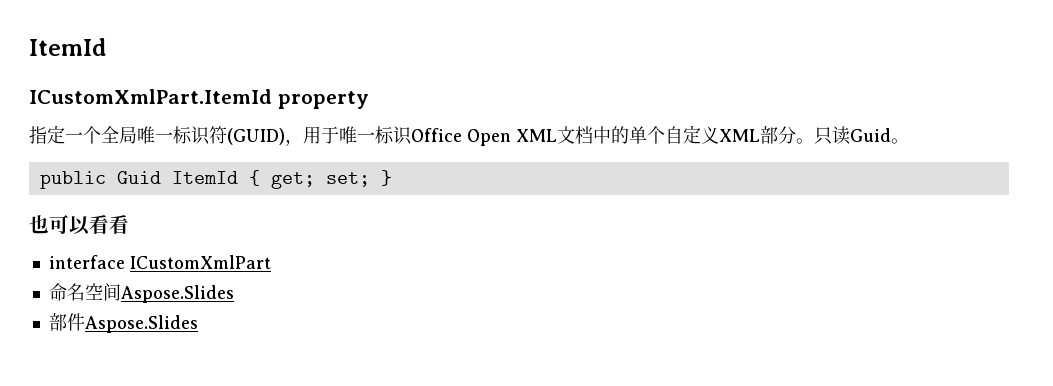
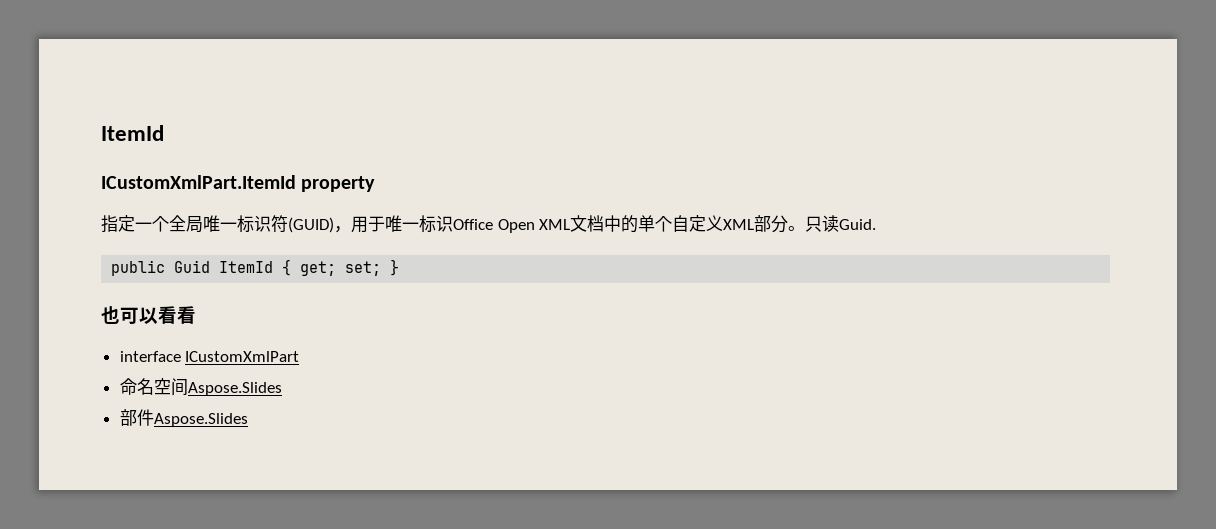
- 只读Guid。
+ 只读Guid.

